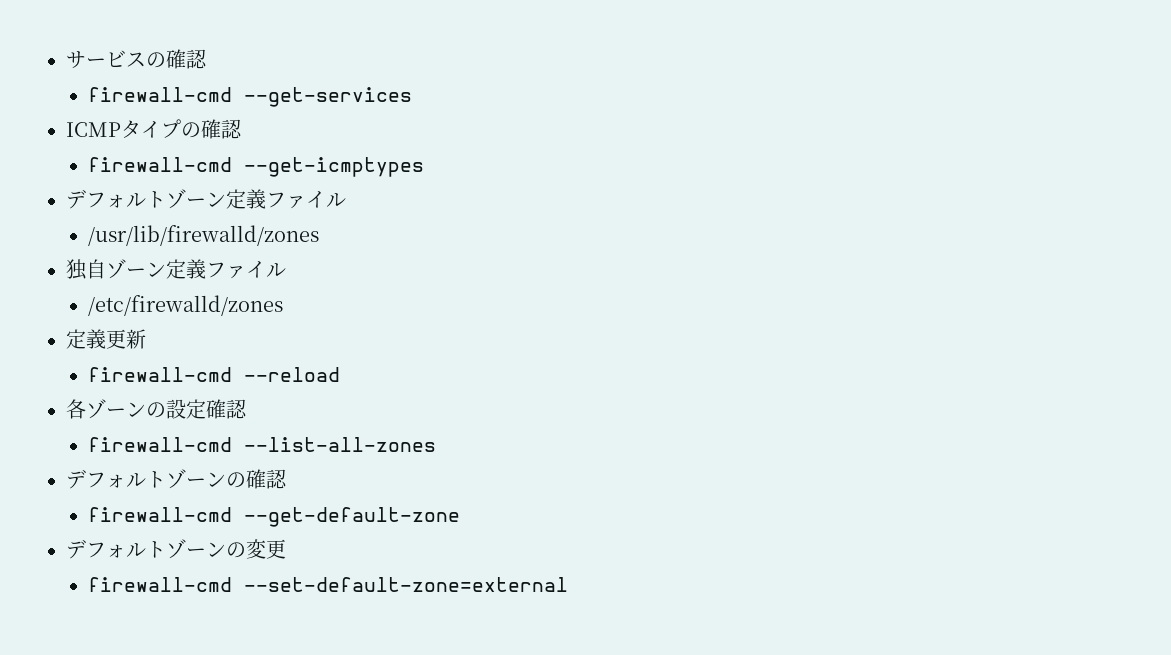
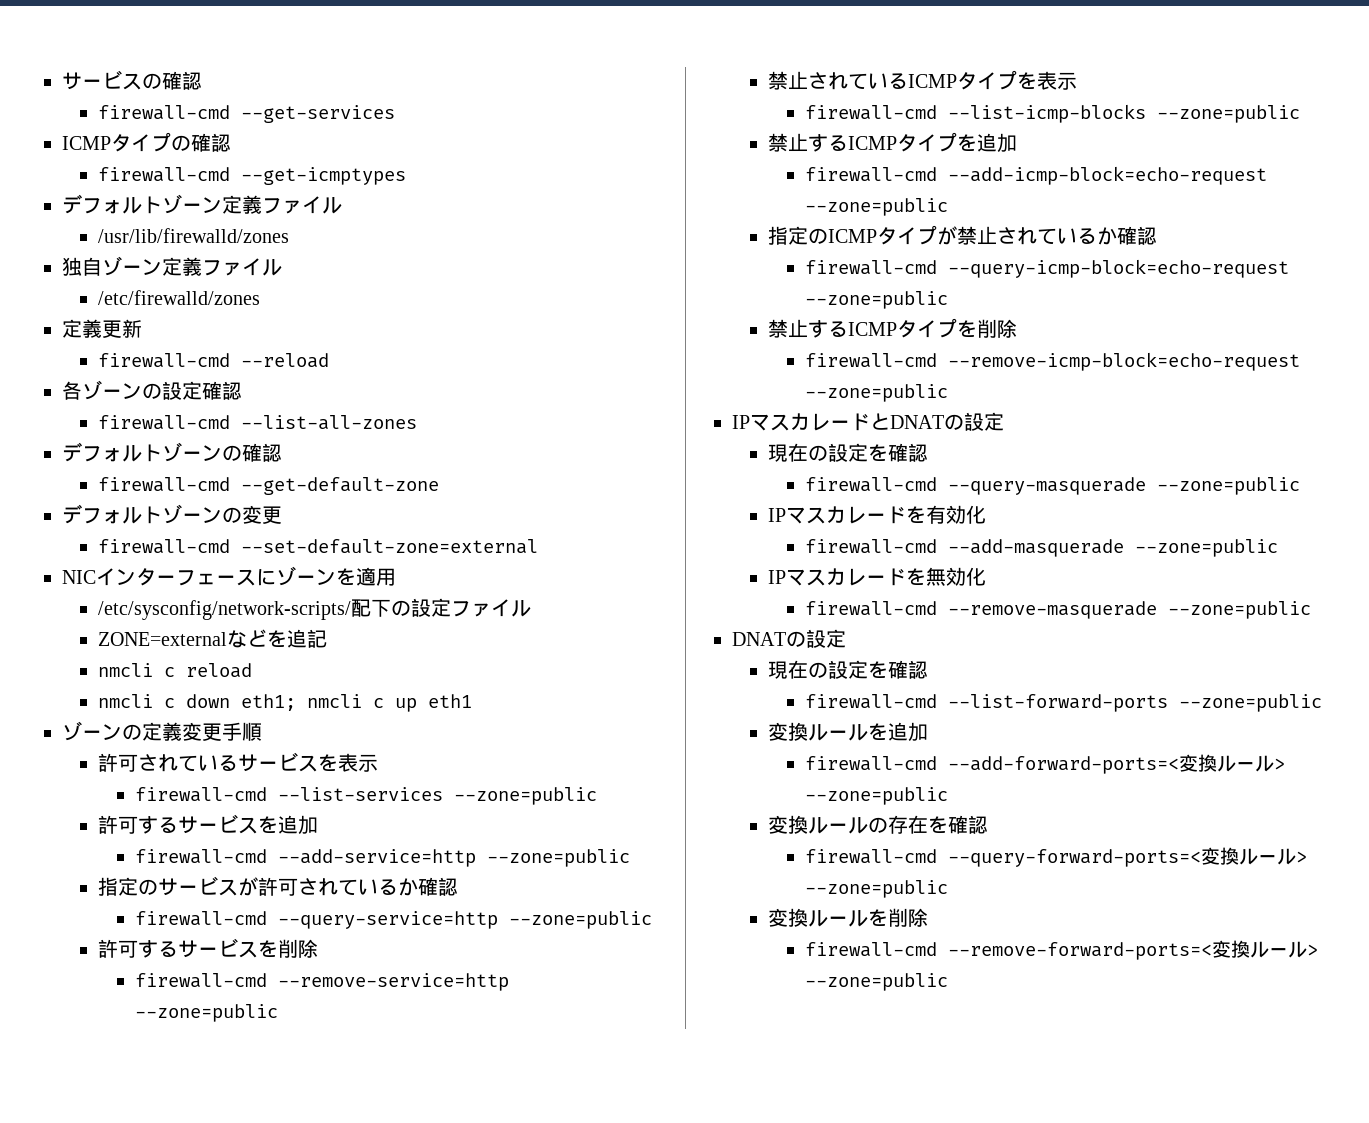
+ NICインターフェースにゾーンを適用
+ /etc/sysconfig/network-scripts/配下の設定ファイル
+ ZONE=externalなどを追記
+ nmcli c reload
+ nmcli c down eth1; nmcli c up eth1
+ ゾーンの定義変更手順
+ 許可されているサービスを表示
+ firewall-cmd --list-services --zone=public
+ 許可するサービスを追加
+ firewall-cmd --add-service=http --zone=public
+ 指定のサービスが許可されているか確認
+ firewall-cmd --query-service=http --zone=public
+ 許可するサービスを削除
+ firewall-cmd --remove-service=http --zone=public
+ 禁止されているICMPタイプを表示
+ firewall-cmd --list-icmp-blocks --zone=public
+ 禁止するICMPタイプを追加
+ firewall-cmd --add-icmp-block=echo-request --zone=public
+ 指定のICMPタイプが禁止されているか確認
+ firewall-cmd --query-icmp-block=echo-request --zone=public
+ 禁止するICMPタイプを削除
+ firewall-cmd --remove-icmp-block=echo-request --zone=public
+ IPマスカレードとDNATの設定
+ 現在の設定を確認
+ firewall-cmd --query-masquerade --zone=public
+ IPマスカレードを有効化
+ firewall-cmd --add-masquerade --zone=public
+ IPマスカレードを無効化
+ firewall-cmd --remove-masquerade --zone=public
+ DNATの設定
+ 現在の設定を確認
+ firewall-cmd --list-forward-ports --zone=public
+ 変換ルールを追加
+ firewall-cmd --add-forward-ports=<変換ルール> --zone=public
+ 変換ルールの存在を確認
+ firewall-cmd --query-forward-ports=<変換ルール> --zone=public
+ 変換ルールを削除
+ firewall-cmd --remove-forward-ports=<変換ルール> --zone=public

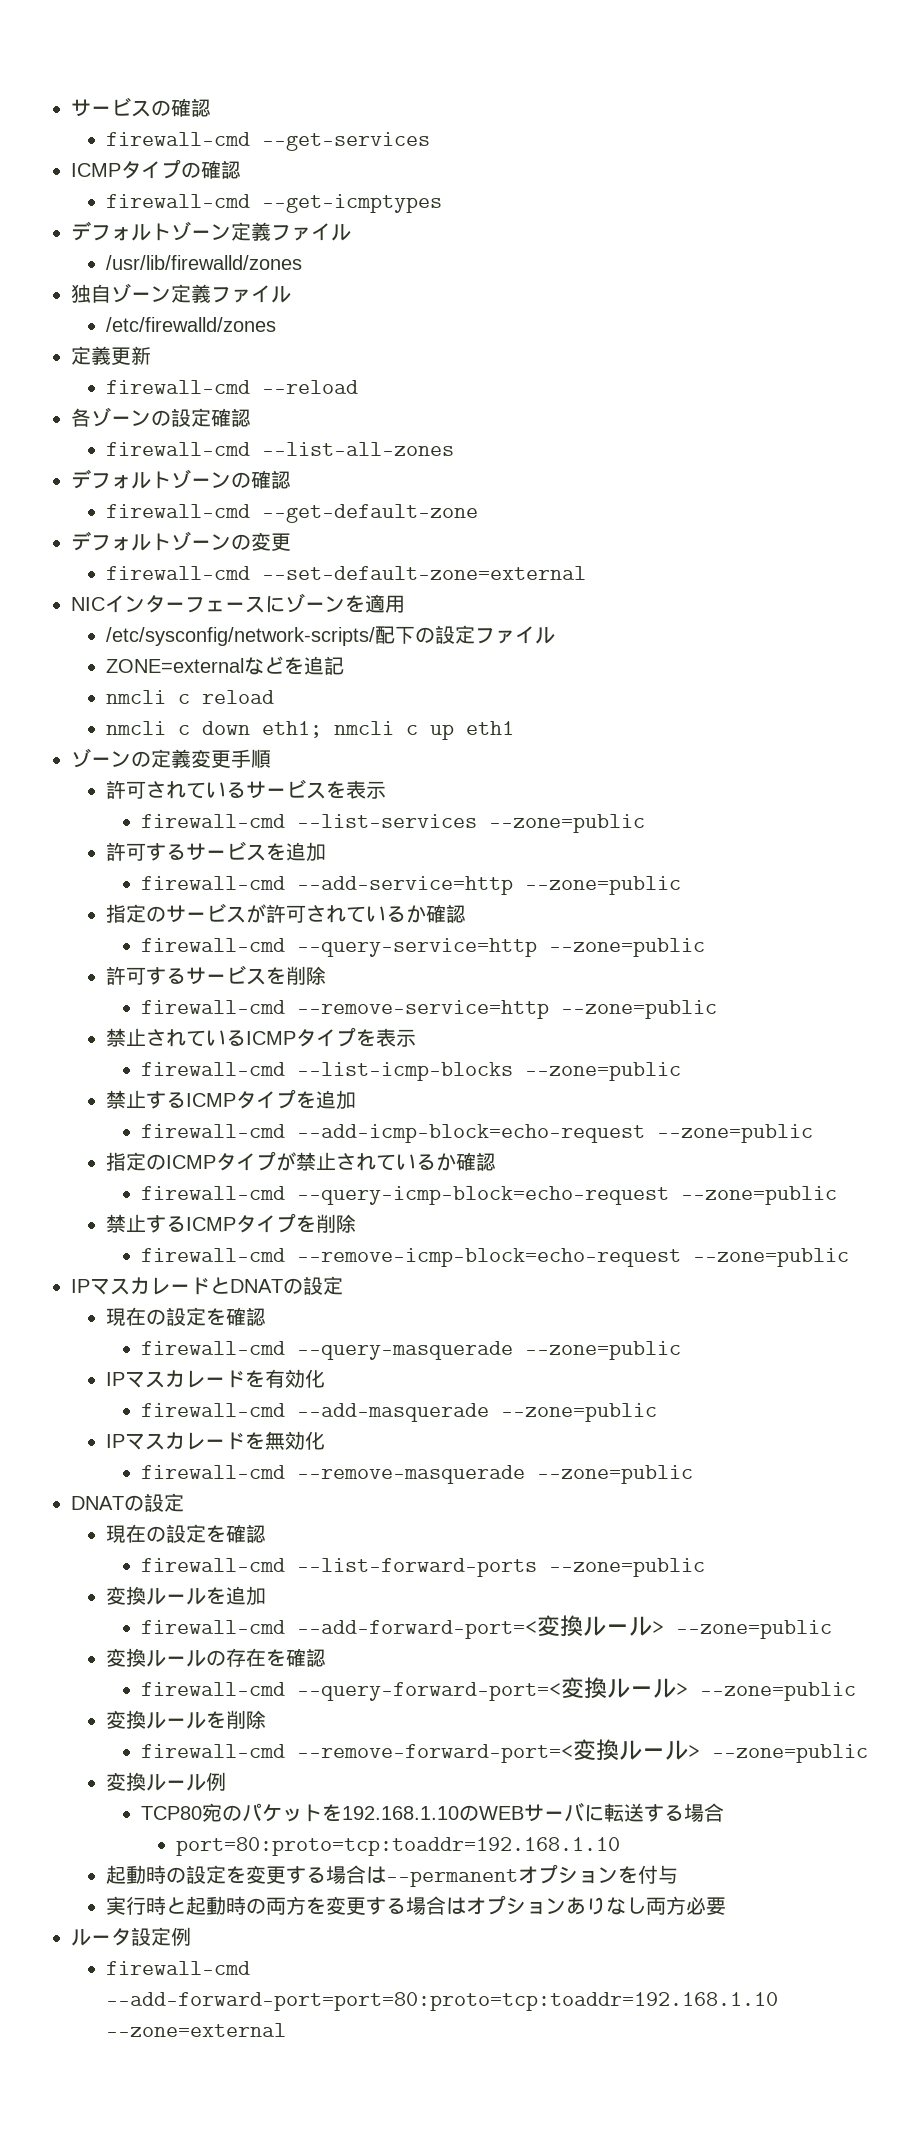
- firewall-cmd --add-forward-ports=<変換ルール> --zone=public
+ firewall-cmd --add-forward-port=<変換ルール> --zone=public
- firewall-cmd --query-forward-ports=<変換ルール> --zone=public
+ firewall-cmd --query-forward-port=<変換ルール> --zone=public
- firewall-cmd --remove-forward-ports=<変換ルール> --zone=public
+ firewall-cmd --remove-forward-port=<変換ルール> --zone=public
+ 変換ルール例
+ TCP80宛のパケットを192.168.1.10のWEBサーバに転送する場合
+ port=80:proto=tcp:toaddr=192.168.1.10
+ 起動時の設定を変更する場合は--permanentオプションを付与
+ 実行時と起動時の両方を変更する場合はオプションありなし両方必要
+ ルータ設定例
+ firewall-cmd --add-forward-port=port=80:proto=tcp:toaddr=192.168.1.10 --zone=external

